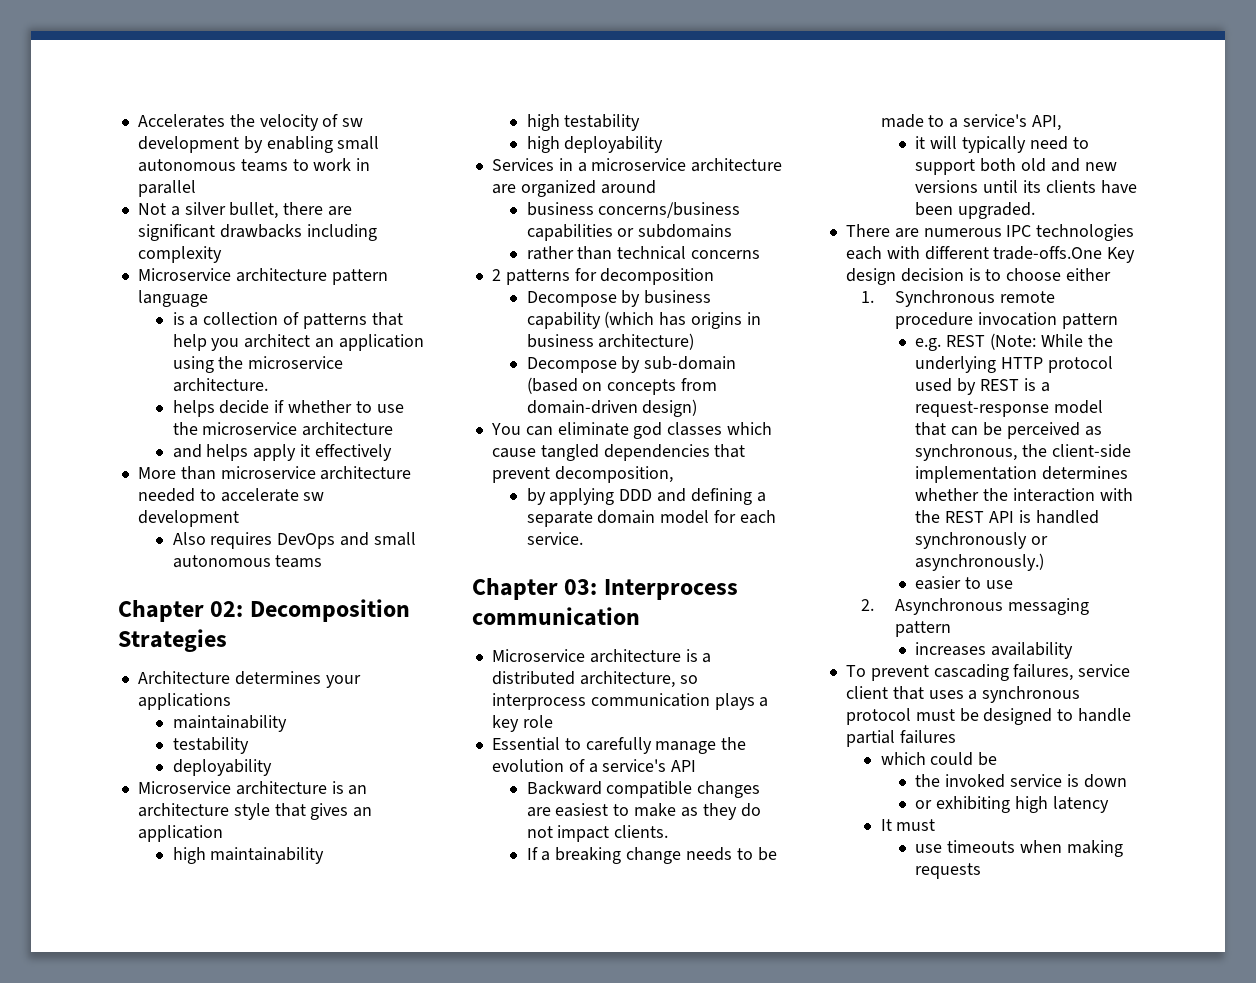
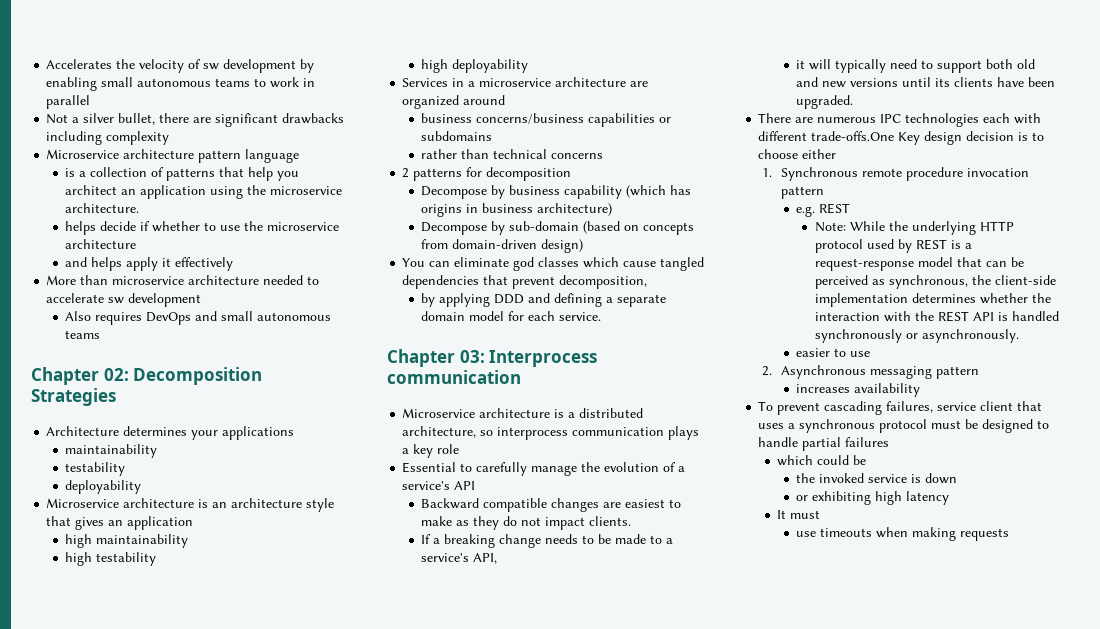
- e.g. REST (Note: While the underlying HTTP protocol used by REST is a request-response model that can be perceived as synchronous, the client-side implementation determines whether the interaction with the REST API is handled synchronously or asynchronously.)
+ e.g. REST
+ Note: While the underlying HTTP protocol used by REST is a request-response model that can be perceived as synchronous, the client-side implementation determines whether the interaction with the REST API is handled synchronously or asynchronously.

